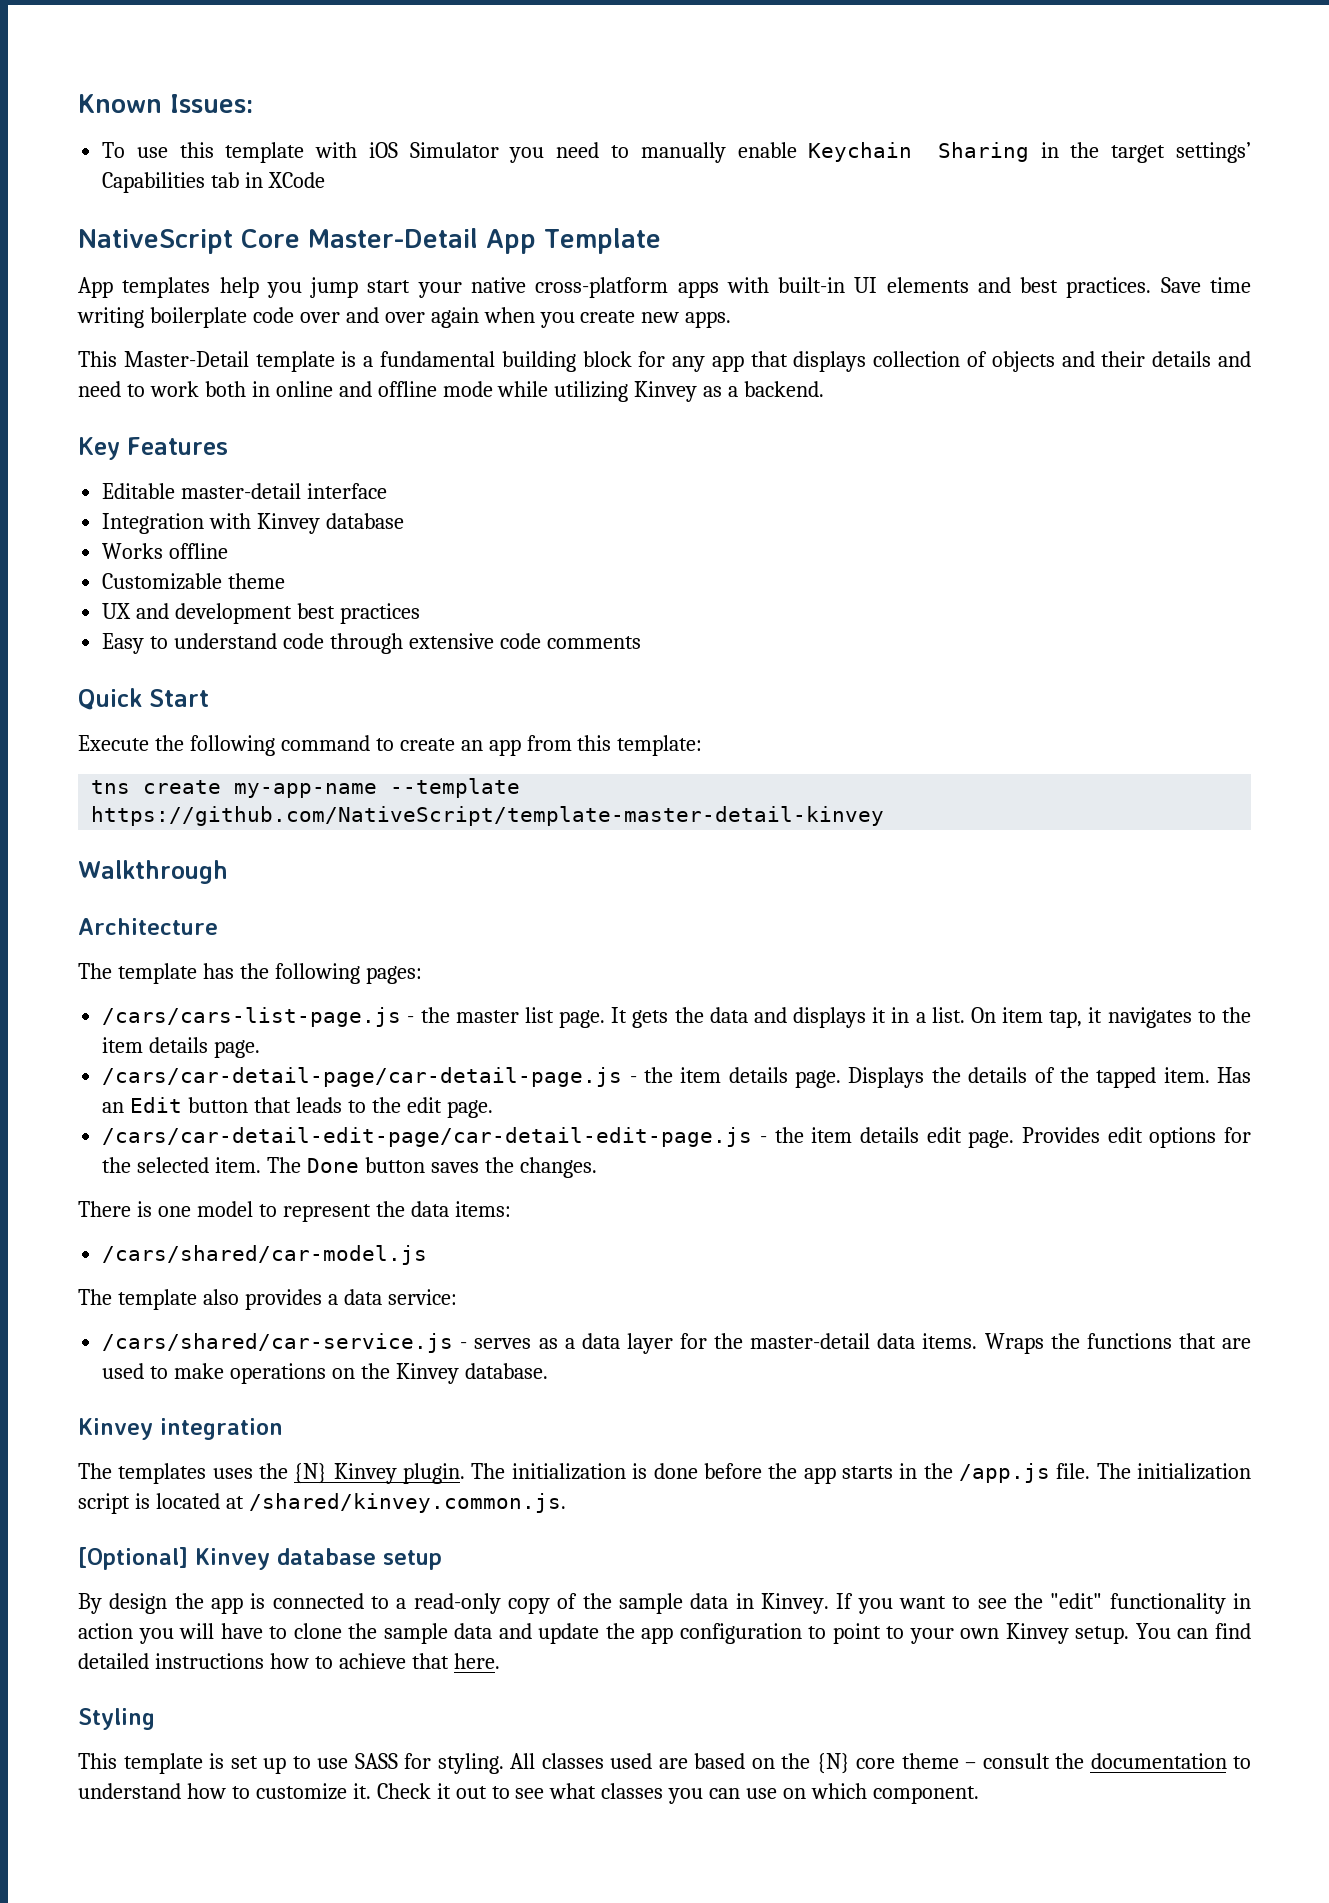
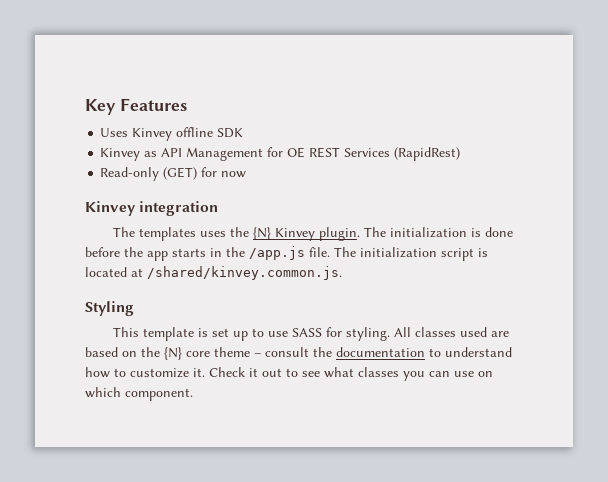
- Known Issues:
- To use this template with iOS Simulator you need to manually enable Keychain Sharing in the target settings’ Capabilities tab in XCode
- NativeScript Core Master-Detail App Template
- App templates help you jump start your native cross-platform apps with built-in UI elements and best practices. Save time writing boilerplate code over and over again when you create new apps.
- This Master-Detail template is a fundamental building block for any app that displays collection of objects and their details and need to work both in online and offline mode while utilizing Kinvey as a backend.
  Key Features
- Editable master-detail interface
- Integration with Kinvey database
- Works offline
- Customizable theme
- UX and development best practices
- Easy to understand code through extensive code comments
- Quick Start
- Execute the following command to create an app from this template:
- tns create my-app-name --template https://github.com/NativeScript/template-master-detail-kinvey
- Walkthrough
- Architecture
- The template has the following pages:
- /cars/cars-list-page.js - the master list page. It gets the data and displays it in a list. On item tap, it navigates to the item details page.
- /cars/car-detail-page/car-detail-page.js - the item details page. Displays the details of the tapped item. Has an Edit button that leads to the edit page.
- /cars/car-detail-edit-page/car-detail-edit-page.js - the item details edit page. Provides edit options for the selected item. The Done button saves the changes.
- There is one model to represent the data items:
- /cars/shared/car-model.js
- The template also provides a data service:
- /cars/shared/car-service.js - serves as a data layer for the master-detail data items. Wraps the functions that are used to make operations on the Kinvey database.
+ Uses Kinvey offline SDK
+ Kinvey as API Management for OE REST Services (RapidRest)
+ Read-only (GET) for now
- [Optional] Kinvey database setup
- By design the app is connected to a read-only copy of the sample data in Kinvey. If you want to see the "edit" functionality in action you will have to clone the sample data and update the app configuration to point to your own Kinvey setup. You can find detailed instructions how to achieve that here.

